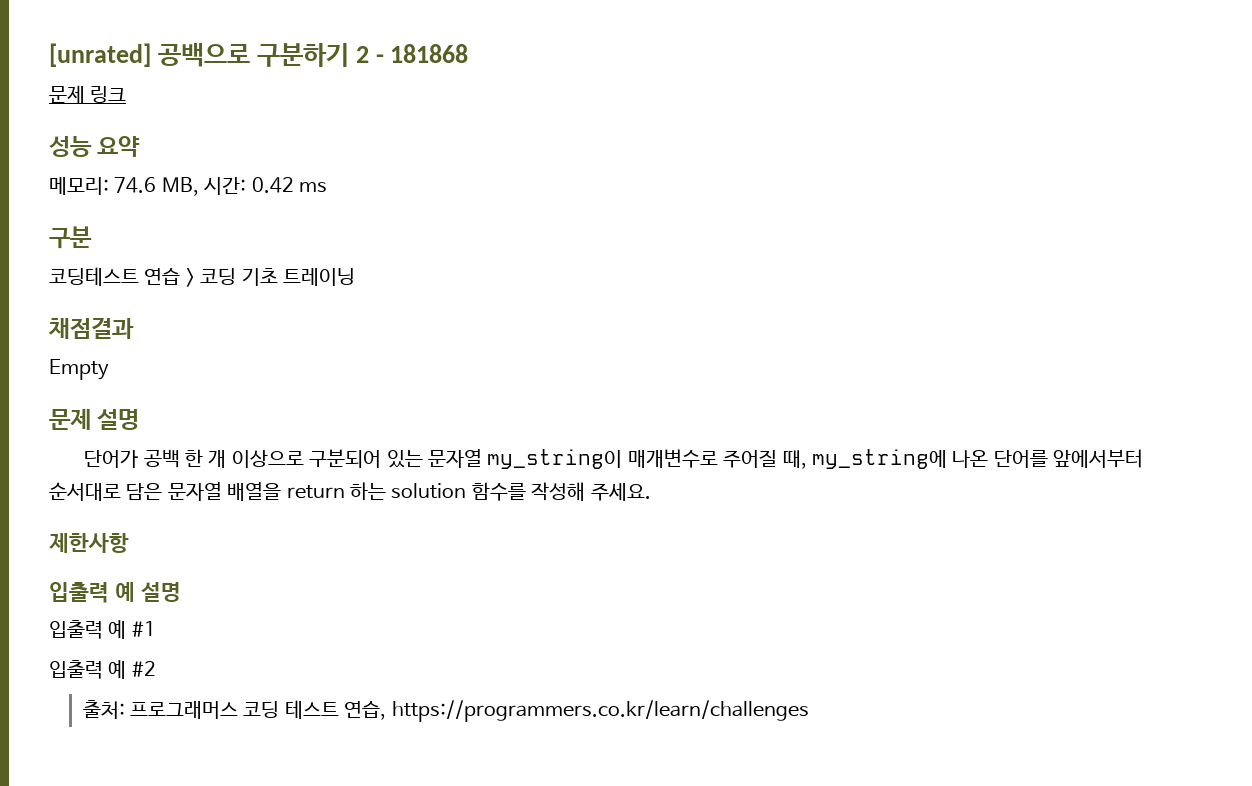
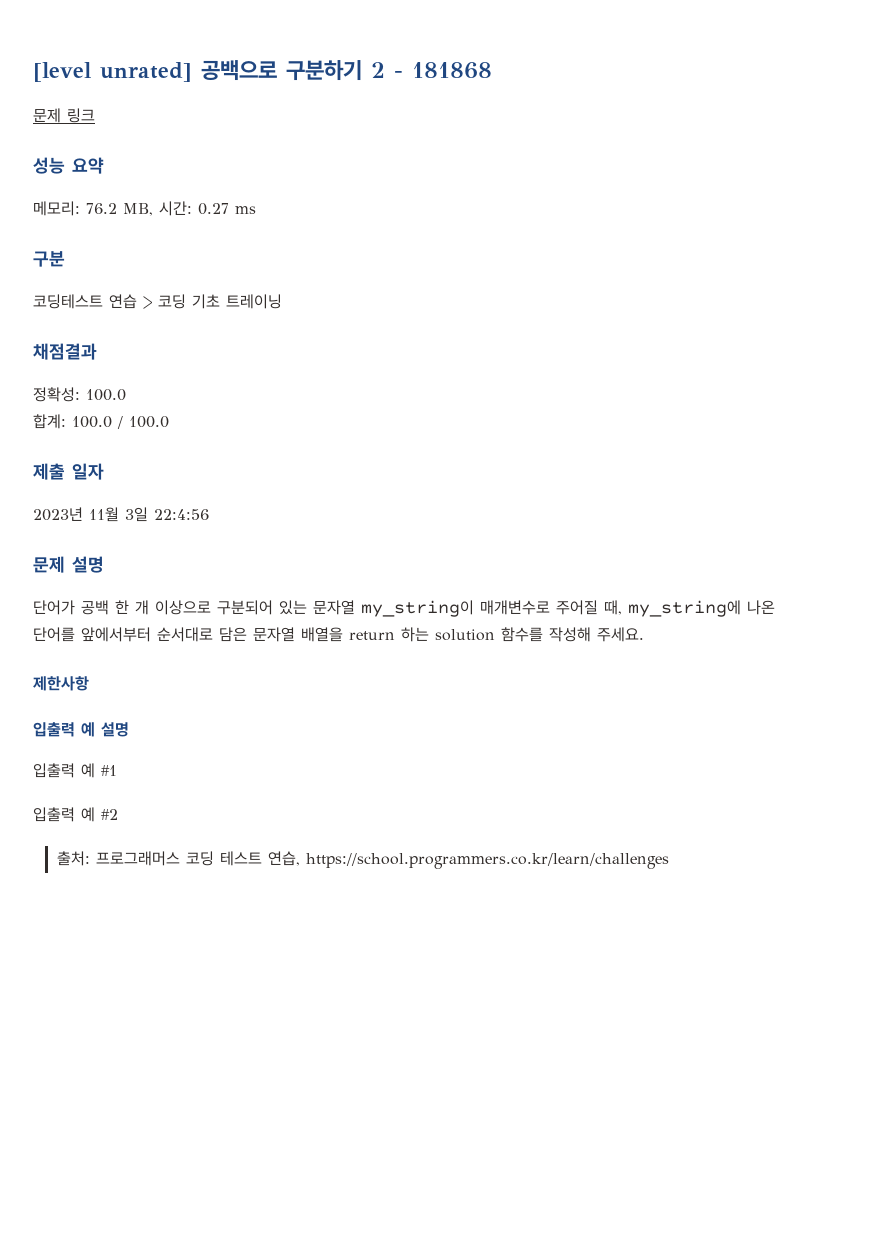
- [unrated] 공백으로 구분하기 2 - 181868
+ [level unrated] 공백으로 구분하기 2 - 181868
- 메모리: 74.6 MB, 시간: 0.42 ms
+ 메모리: 76.2 MB, 시간: 0.27 ms
- Empty
+ 정확성: 100.0
+ 합계: 100.0 / 100.0
+ 제출 일자
+ 2023년 11월 3일 22:4:56
- 출처: 프로그래머스 코딩 테스트 연습, https://programmers.co.kr/learn/challenges
+ 출처: 프로그래머스 코딩 테스트 연습, https://school.programmers.co.kr/learn/challenges

